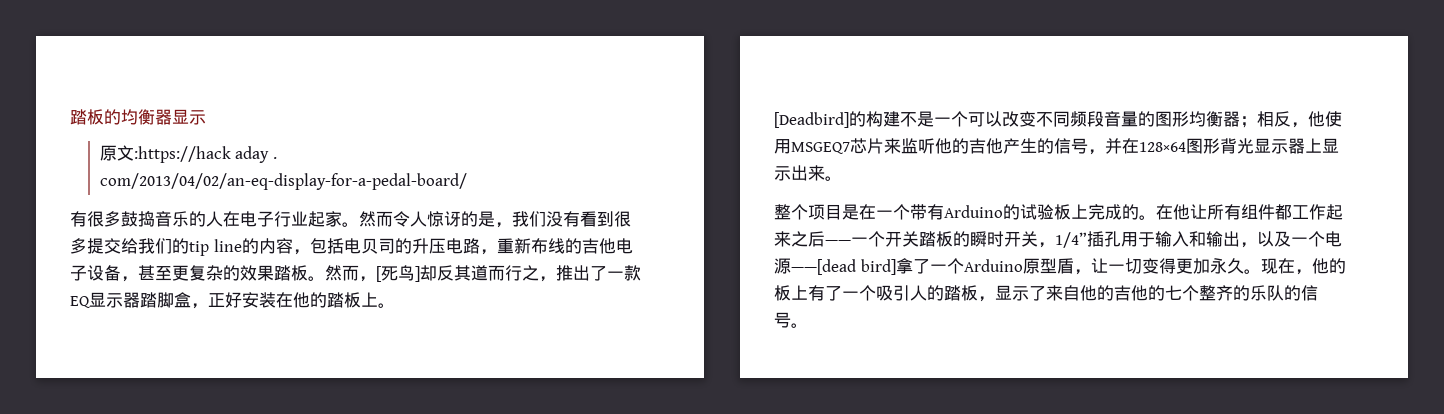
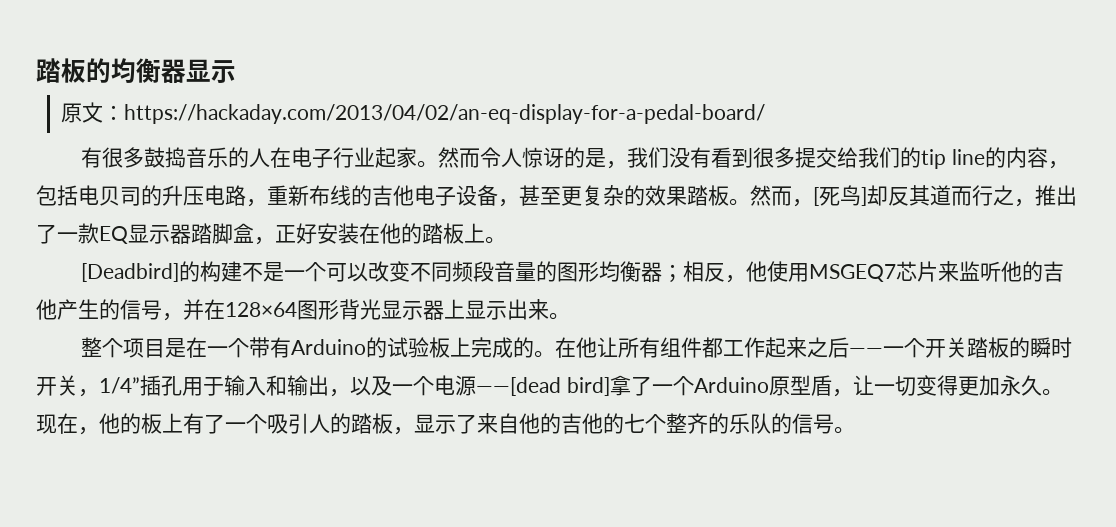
- 原文:https://hack aday . com/2013/04/02/an-eq-display-for-a-pedal-board/
+ 原文：https://hackaday.com/2013/04/02/an-eq-display-for-a-pedal-board/

